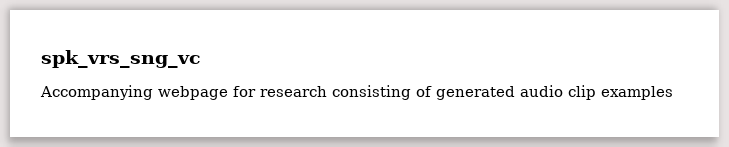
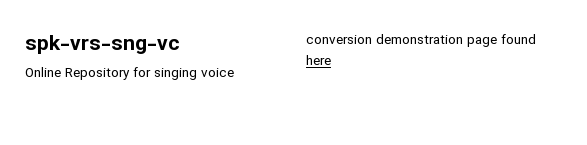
- spk_vrs_sng_vc
- Accompanying webpage for research consisting of generated audio clip examples
+ spk-vrs-sng-vc
+ Online Repository for singing voice conversion demonstration page found here

